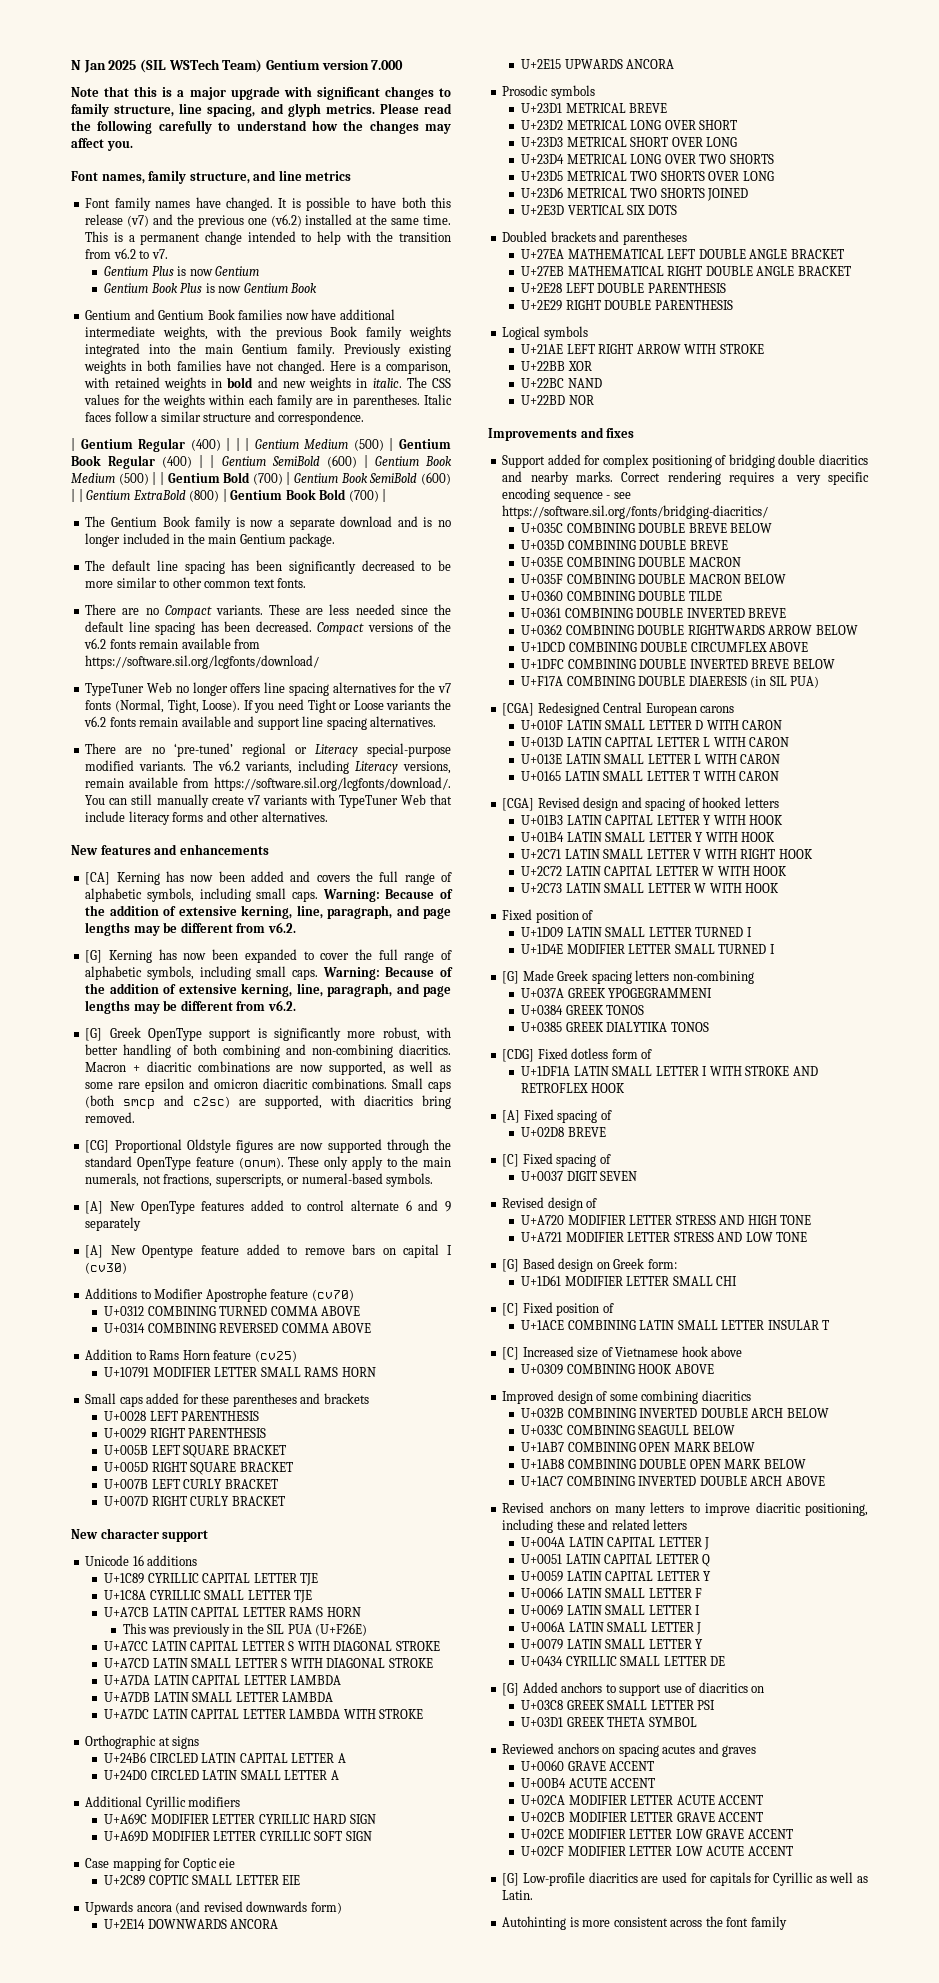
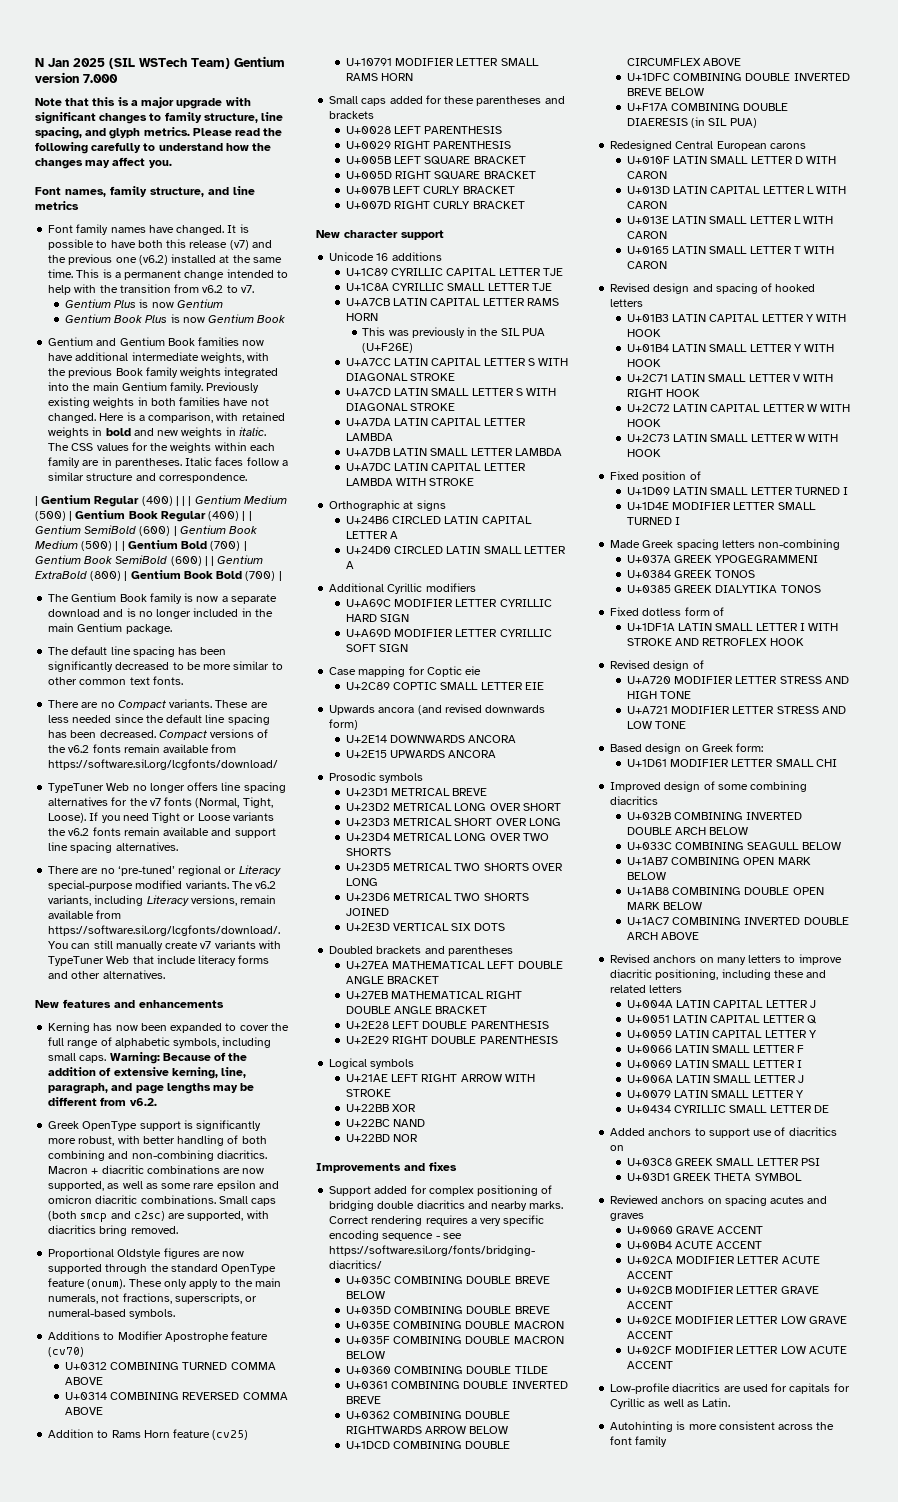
- [CA] Kerning has now been added and covers the full range of alphabetic symbols, including small caps. Warning: Because of the addition of extensive kerning, line, paragraph, and page lengths may be different from v6.2.
- [G] Kerning has now been expanded to cover the full range of alphabetic symbols, including small caps.
+ Kerning has now been expanded to cover the full range of alphabetic symbols, including small caps.
- [G] Greek OpenType support is significantly more robust, with better handling of both combining and non-combining diacritics.
+ Greek OpenType support is significantly more robust, with better handling of both combining and non-combining diacritics.
- [CG] Proportional Oldstyle figures are now supported through the standard OpenType feature (onum).
+ Proportional Oldstyle figures are now supported through the standard OpenType feature (onum).
- [A] New OpenType features added to control alternate 6 and 9 separately
- [A] New Opentype feature added to remove bars on capital I (cv30)
- [CGA] Redesigned Central European carons
+ Redesigned Central European carons
- [CGA] Revised design and spacing of hooked letters
+ Revised design and spacing of hooked letters
- [G] Made Greek spacing letters non-combining
+ Made Greek spacing letters non-combining
- [CDG] Fixed dotless form of
+ Fixed dotless form of
- [A] Fixed spacing of
- U+02D8 BREVE
- [C] Fixed spacing of
- U+0037 DIGIT SEVEN
- [G] Based design on Greek form:
+ Based design on Greek form:
- [C] Fixed position of
- U+1ACE COMBINING LATIN SMALL LETTER INSULAR T
- [C] Increased size of Vietnamese hook above
- U+0309 COMBINING HOOK ABOVE
- [G] Added anchors to support use of diacritics on
+ Added anchors to support use of diacritics on
- [G] Low-profile diacritics are used for capitals for Cyrillic as well as Latin.
+ Low-profile diacritics are used for capitals for Cyrillic as well as Latin.

